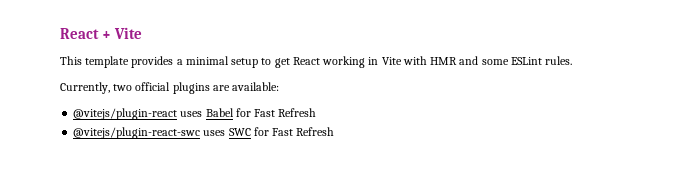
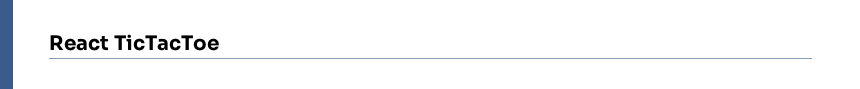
- React + Vite
- This template provides a minimal setup to get React working in Vite with HMR and some ESLint rules.
- Currently, two official plugins are available:
- @vitejs/plugin-react uses Babel for Fast Refresh
- @vitejs/plugin-react-swc uses SWC for Fast Refresh
+ React TicTacToe

